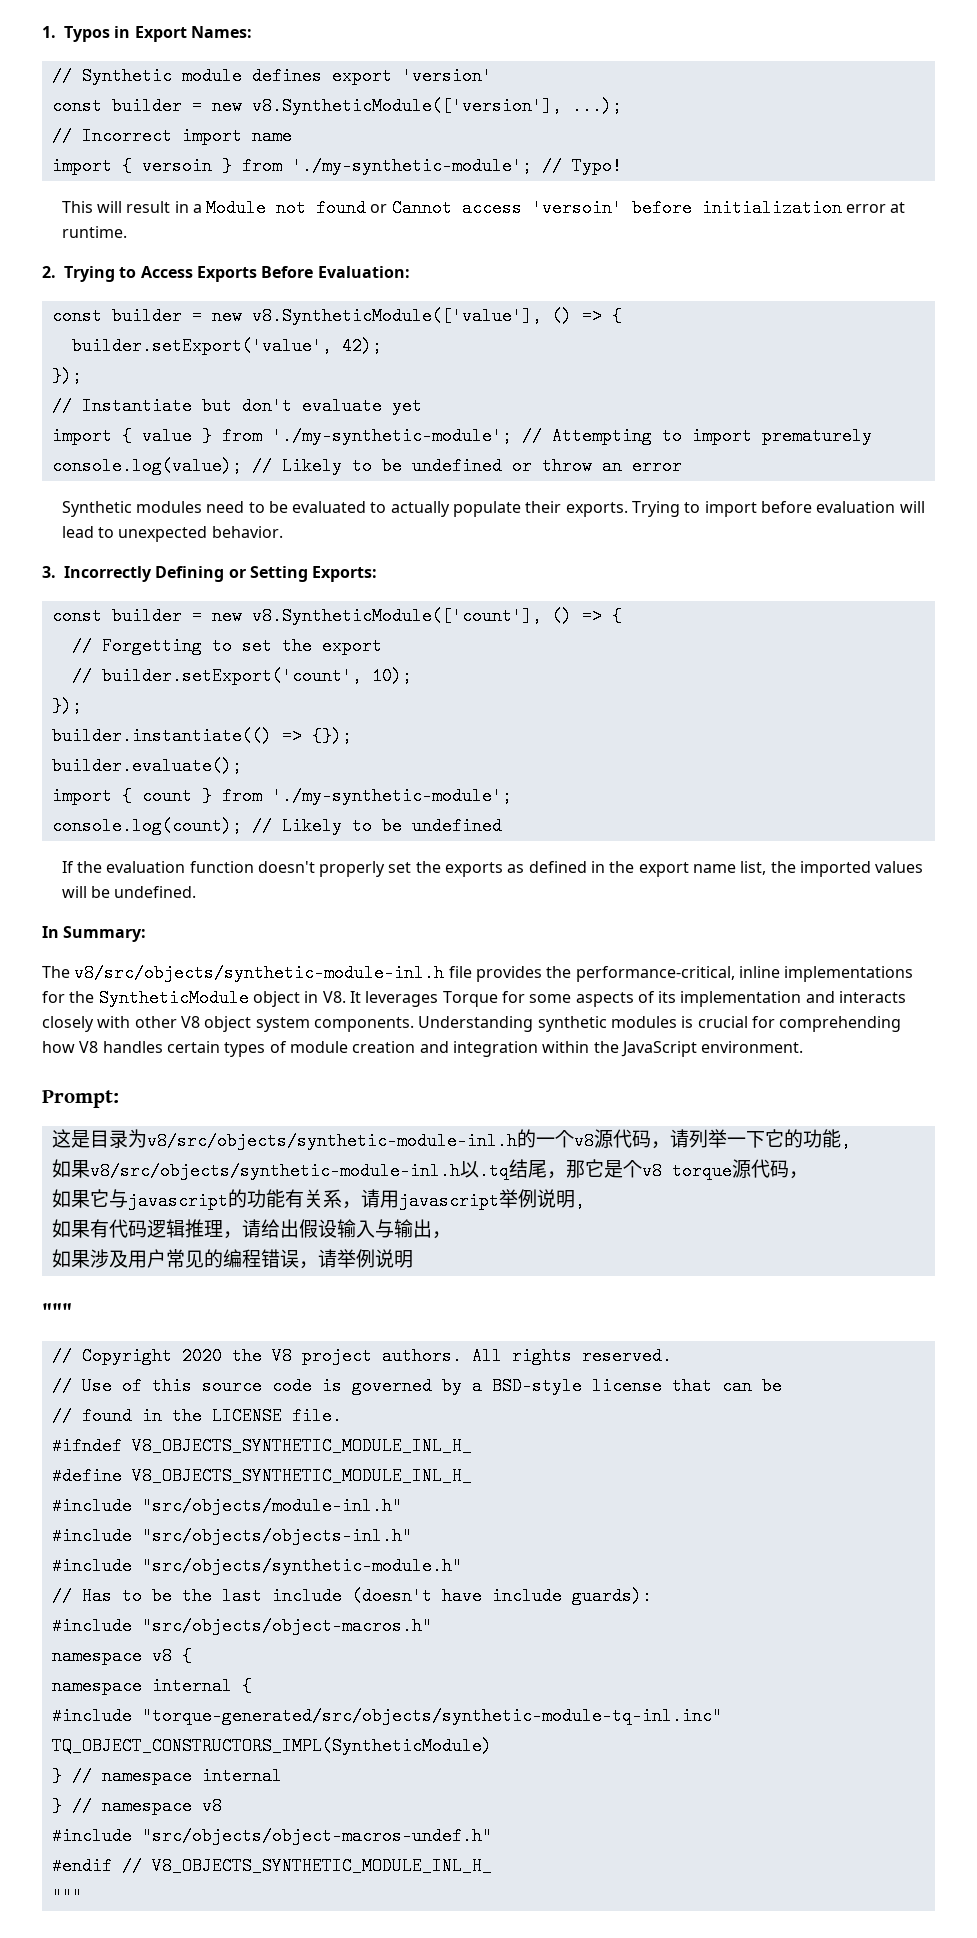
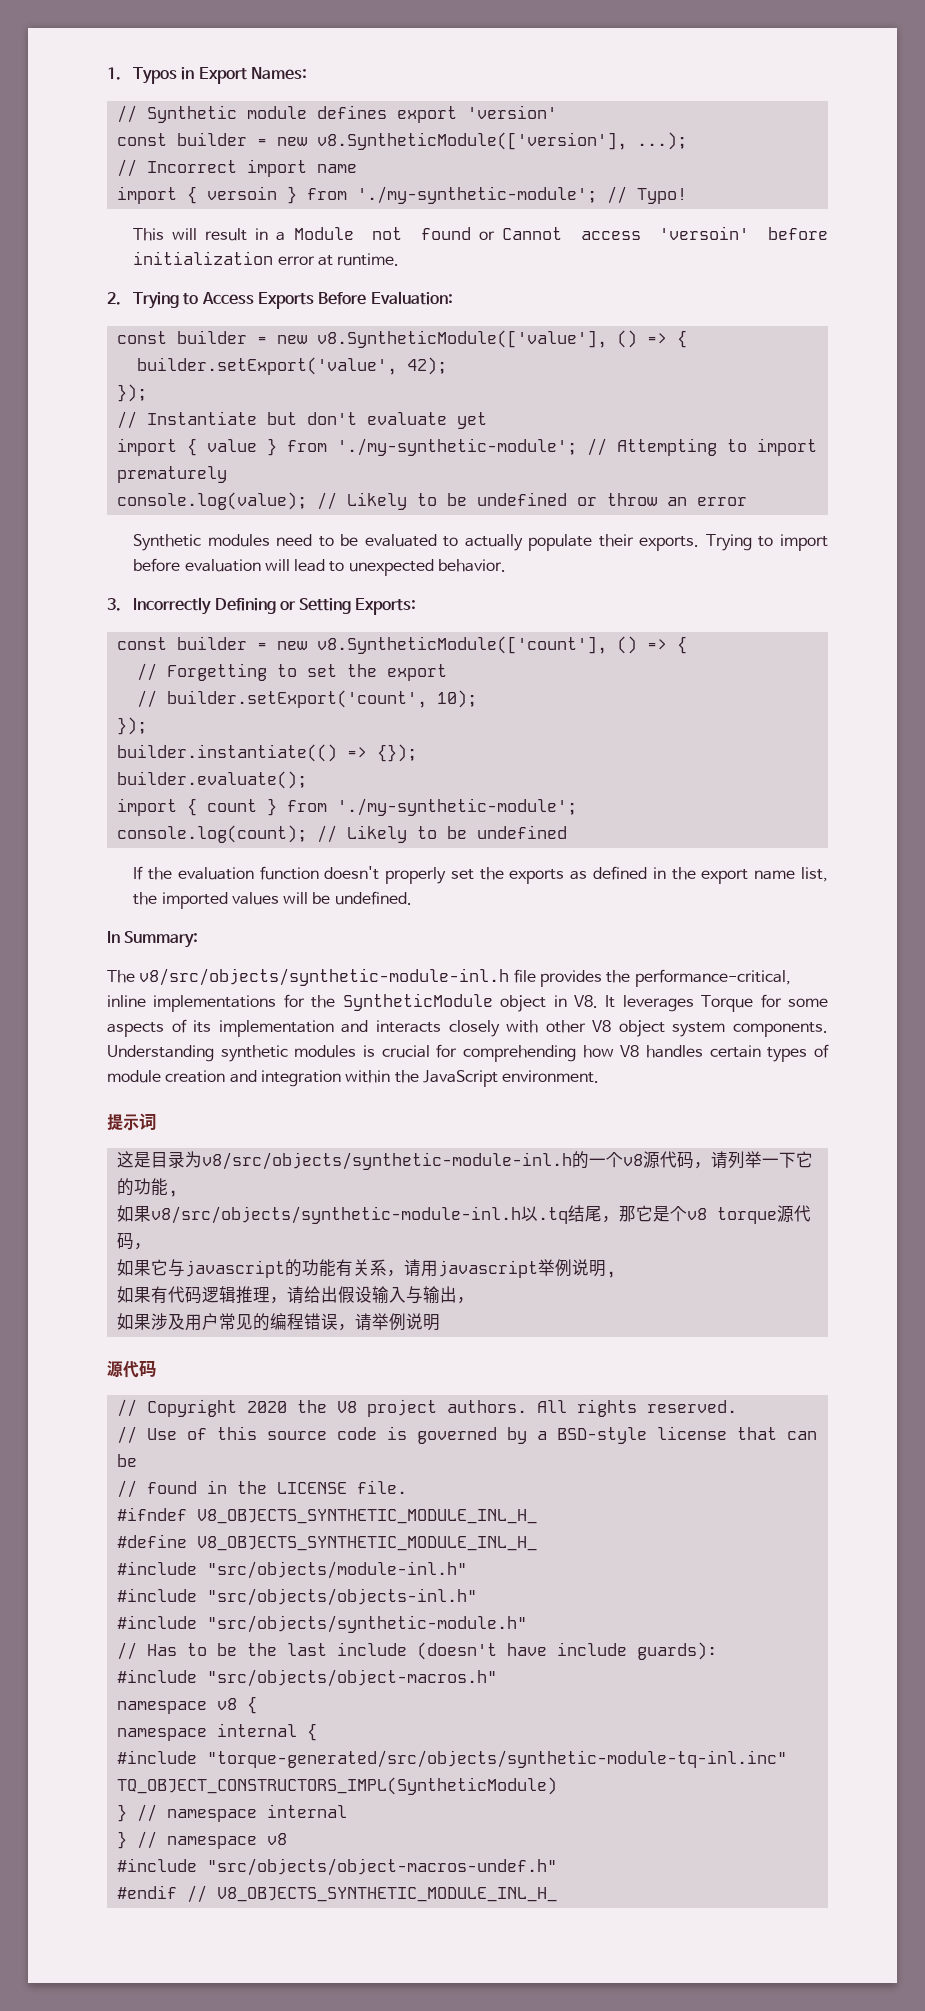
- Prompt:
+ 提示词
  如果涉及用户常见的编程错误，请举例说明
- """
+ 源代码
  #endif // V8_OBJECTS_SYNTHETIC_MODULE_INL_H_
- """

